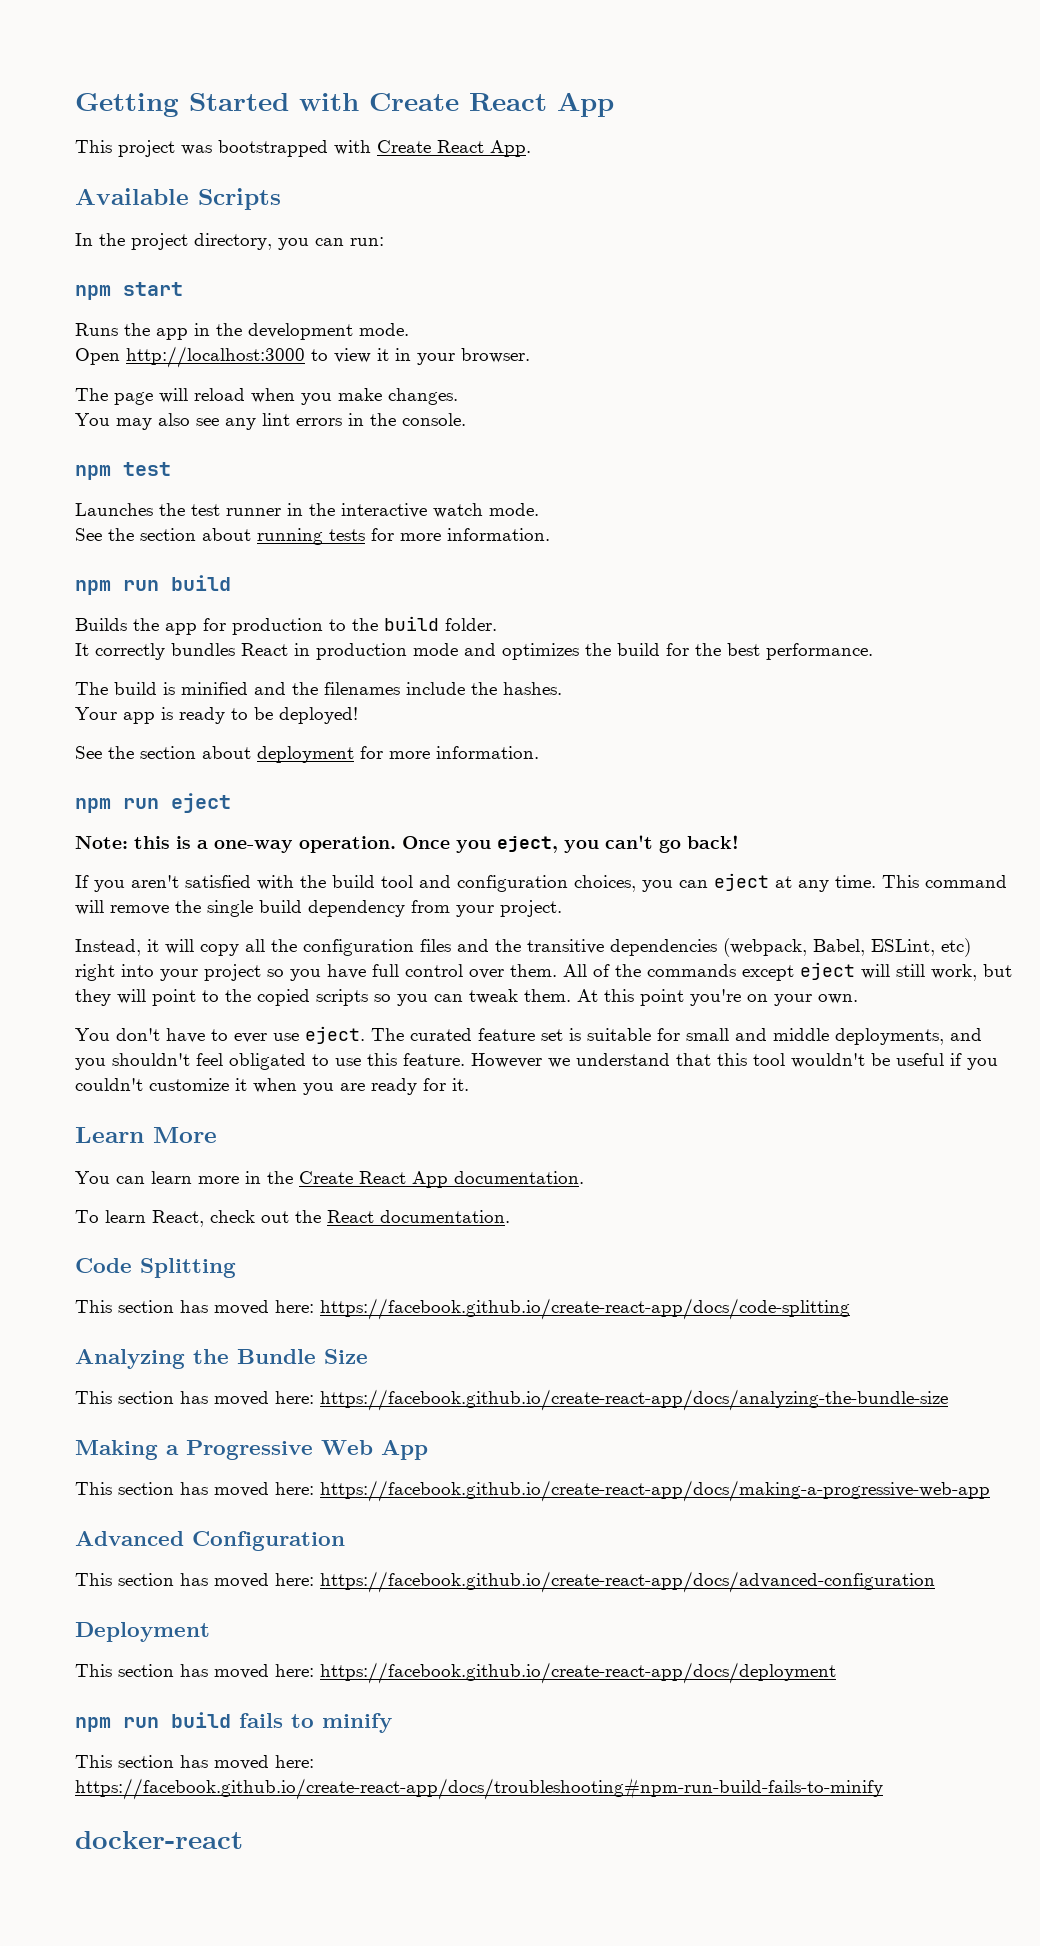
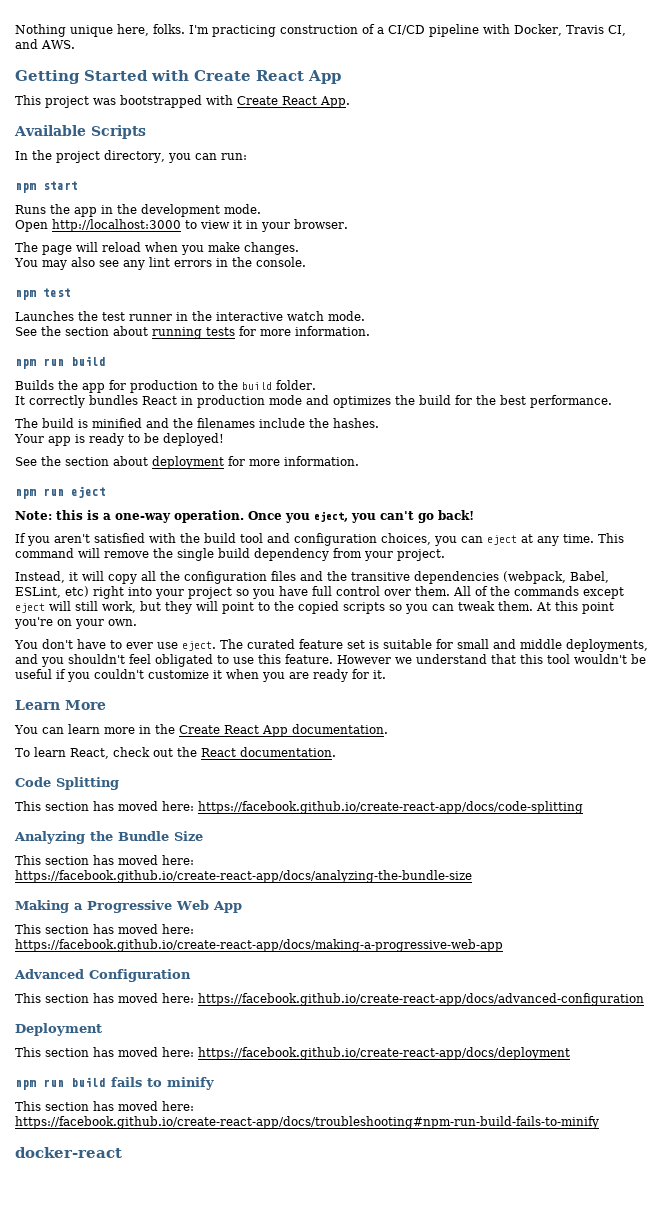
+ Nothing unique here, folks. I'm practicing construction of a CI/CD pipeline with Docker, Travis CI, and AWS.

